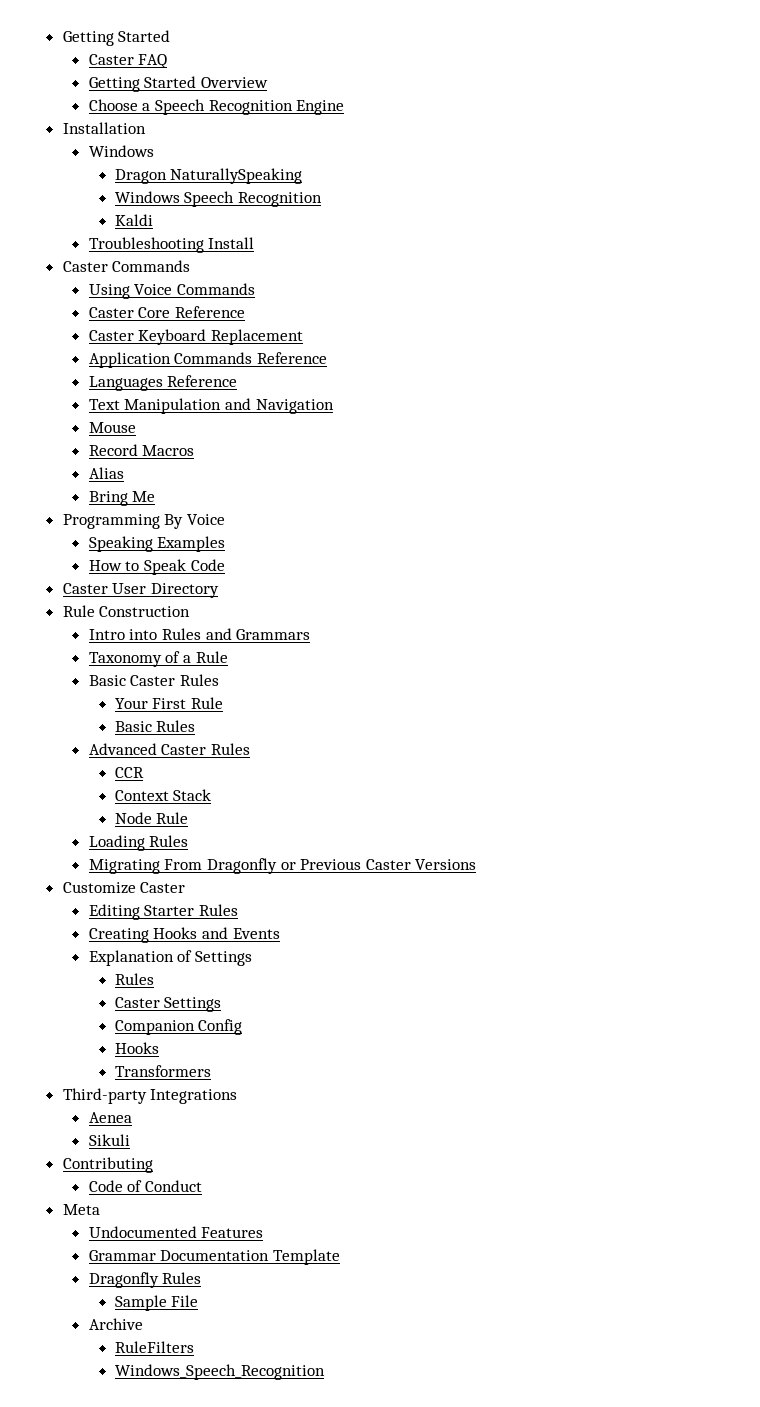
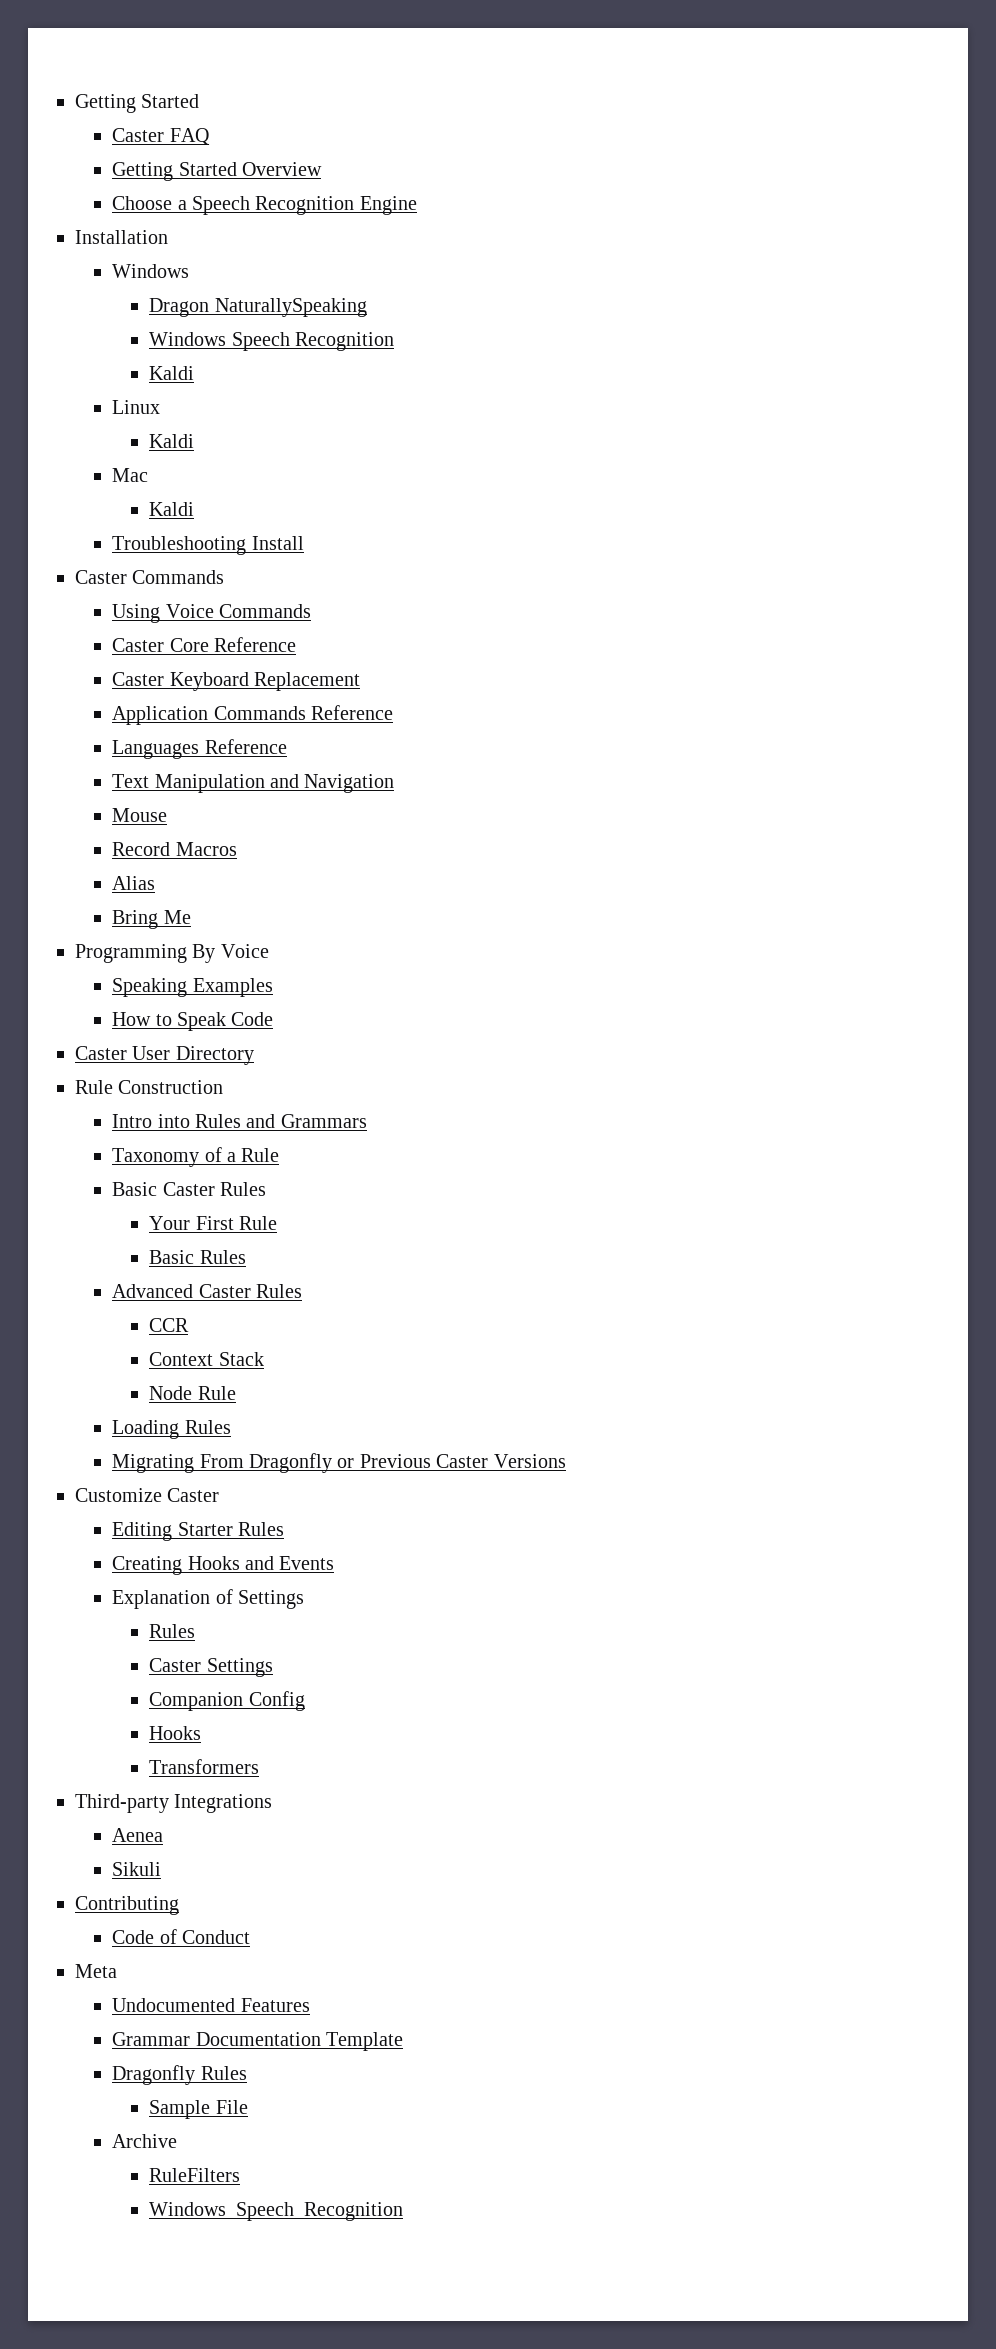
+ Linux
+ Kaldi
+ Mac
+ Kaldi

